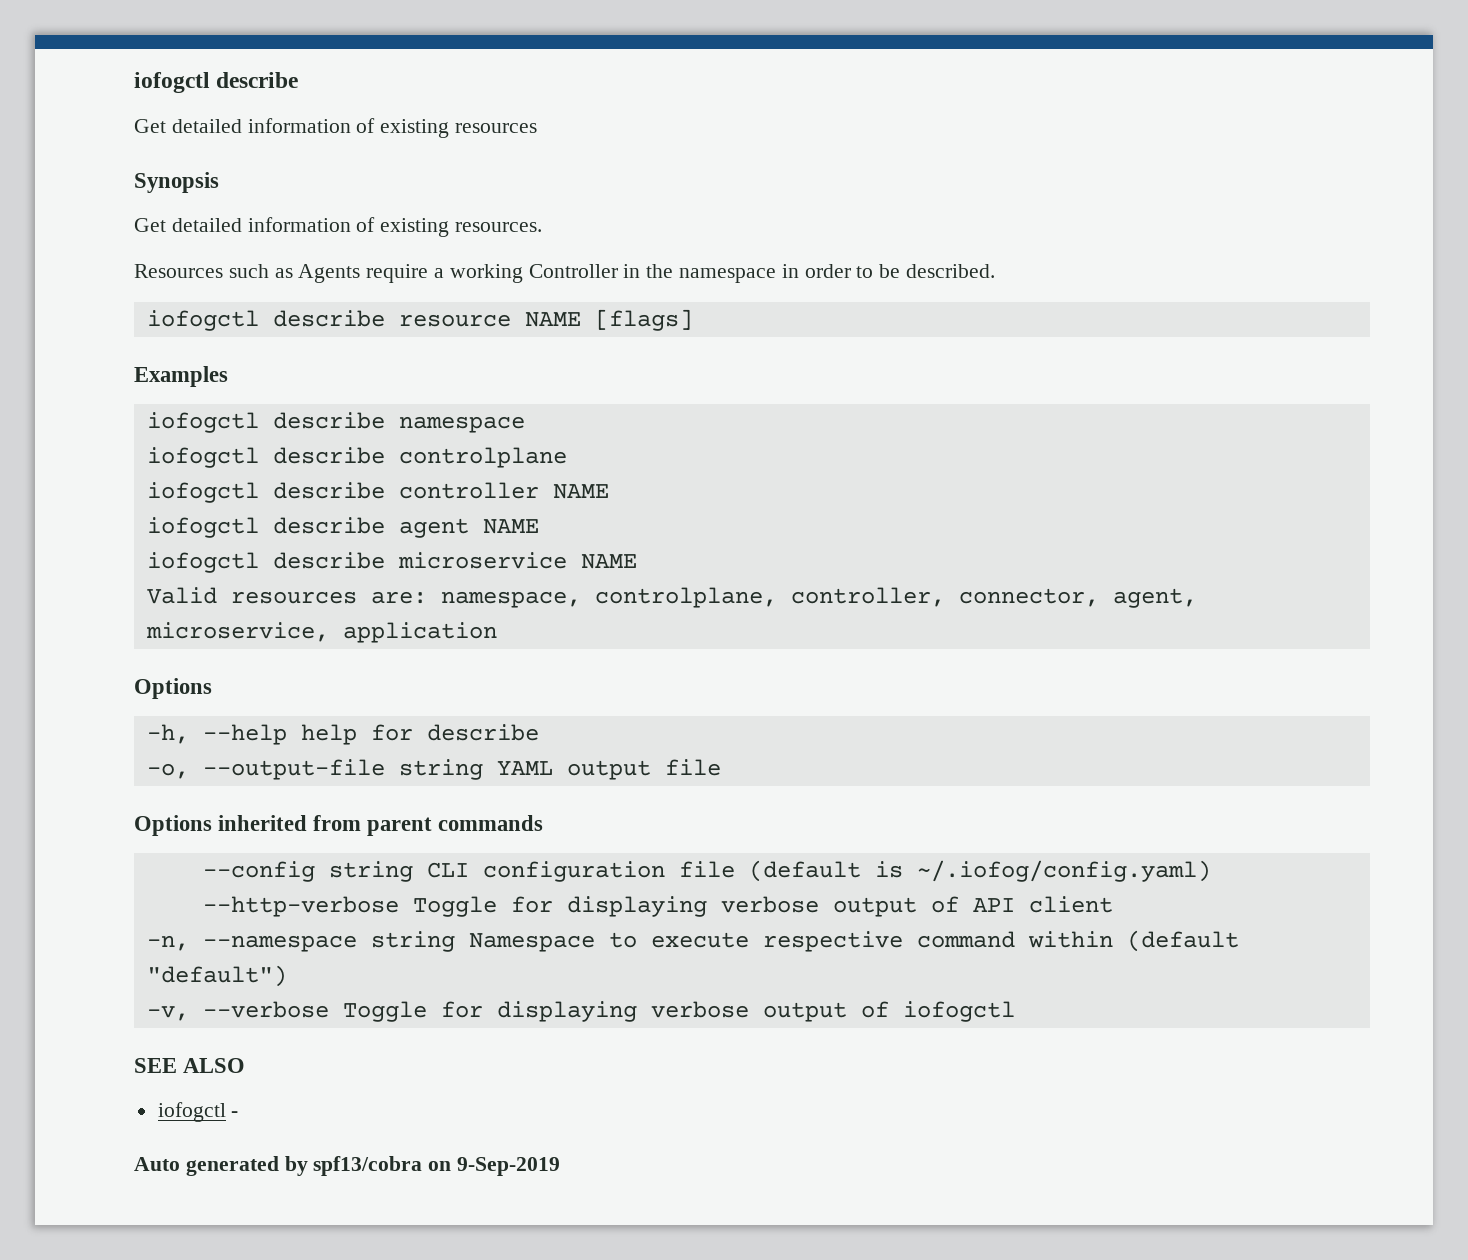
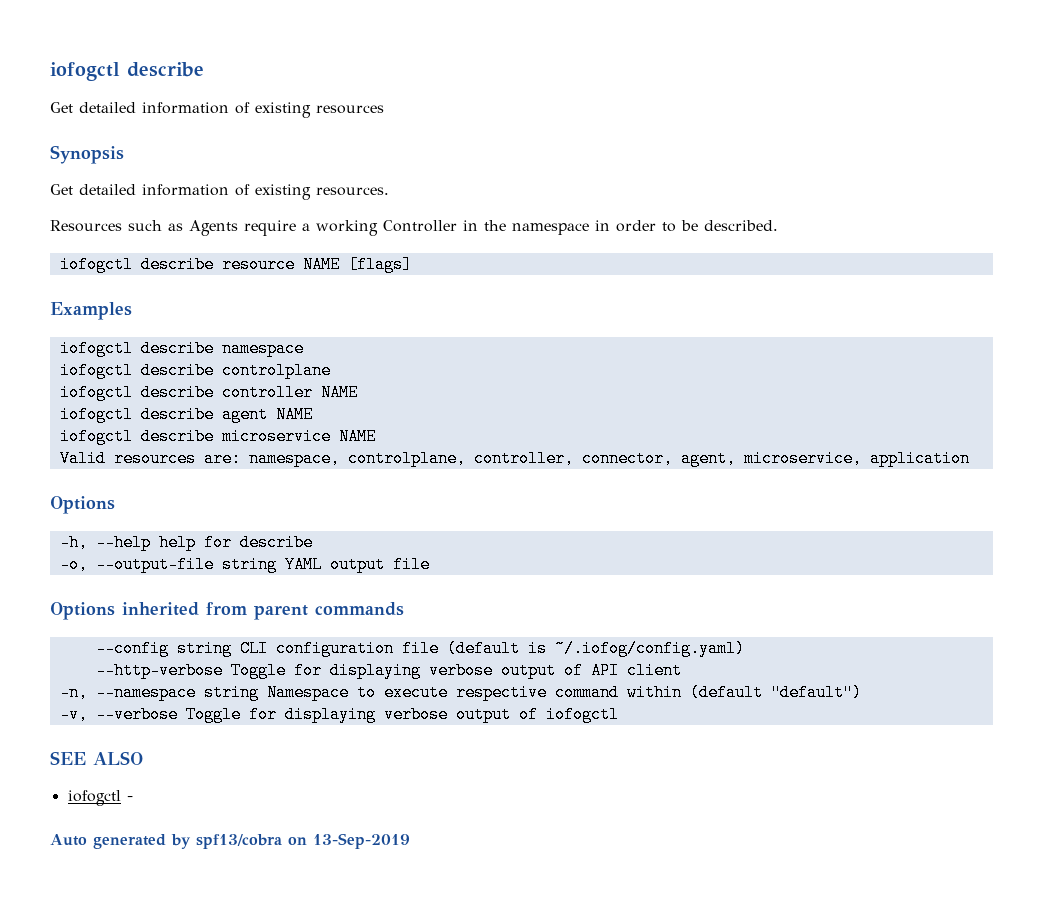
- Auto generated by spf13/cobra on 9-Sep-2019
+ Auto generated by spf13/cobra on 13-Sep-2019

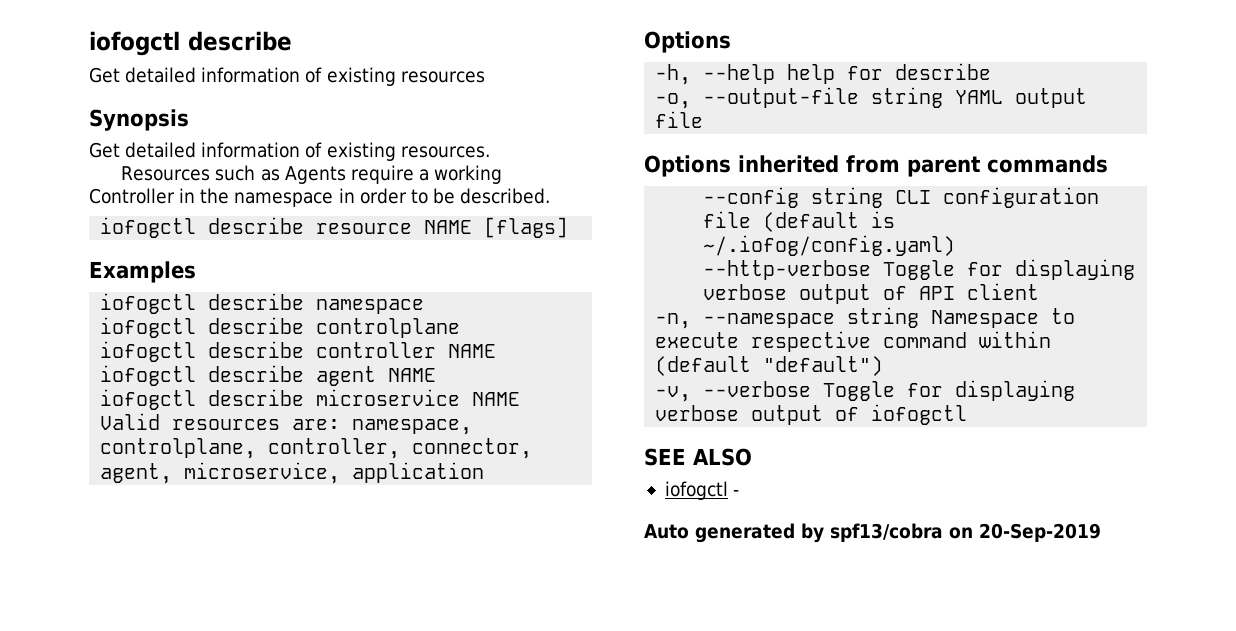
- Auto generated by spf13/cobra on 13-Sep-2019
+ Auto generated by spf13/cobra on 20-Sep-2019

